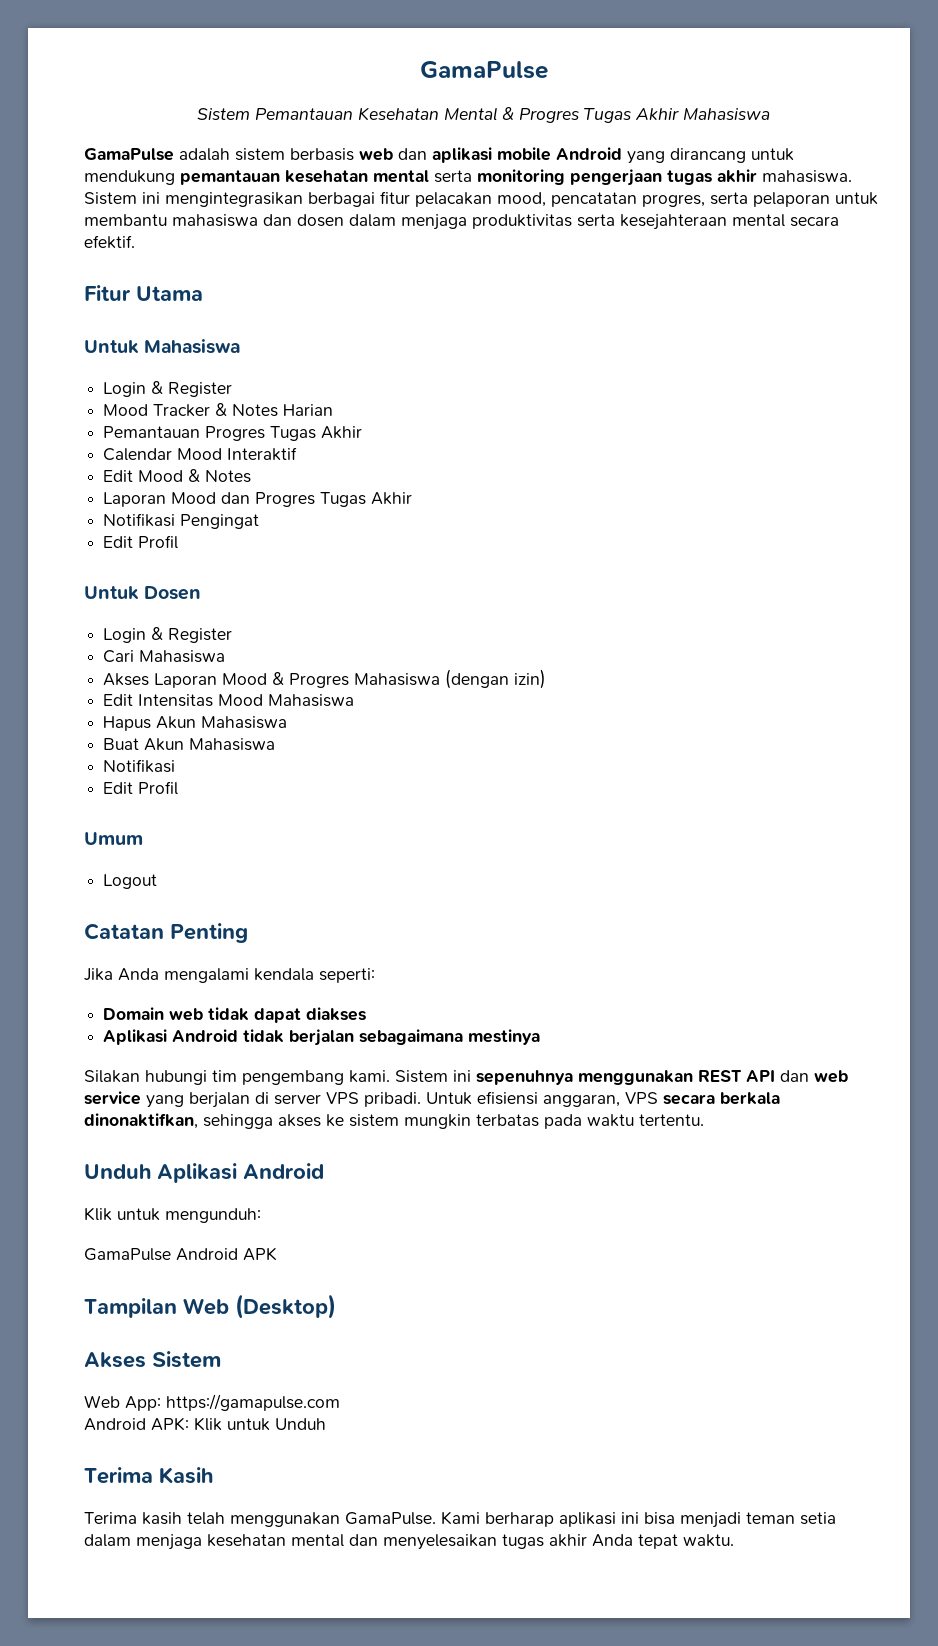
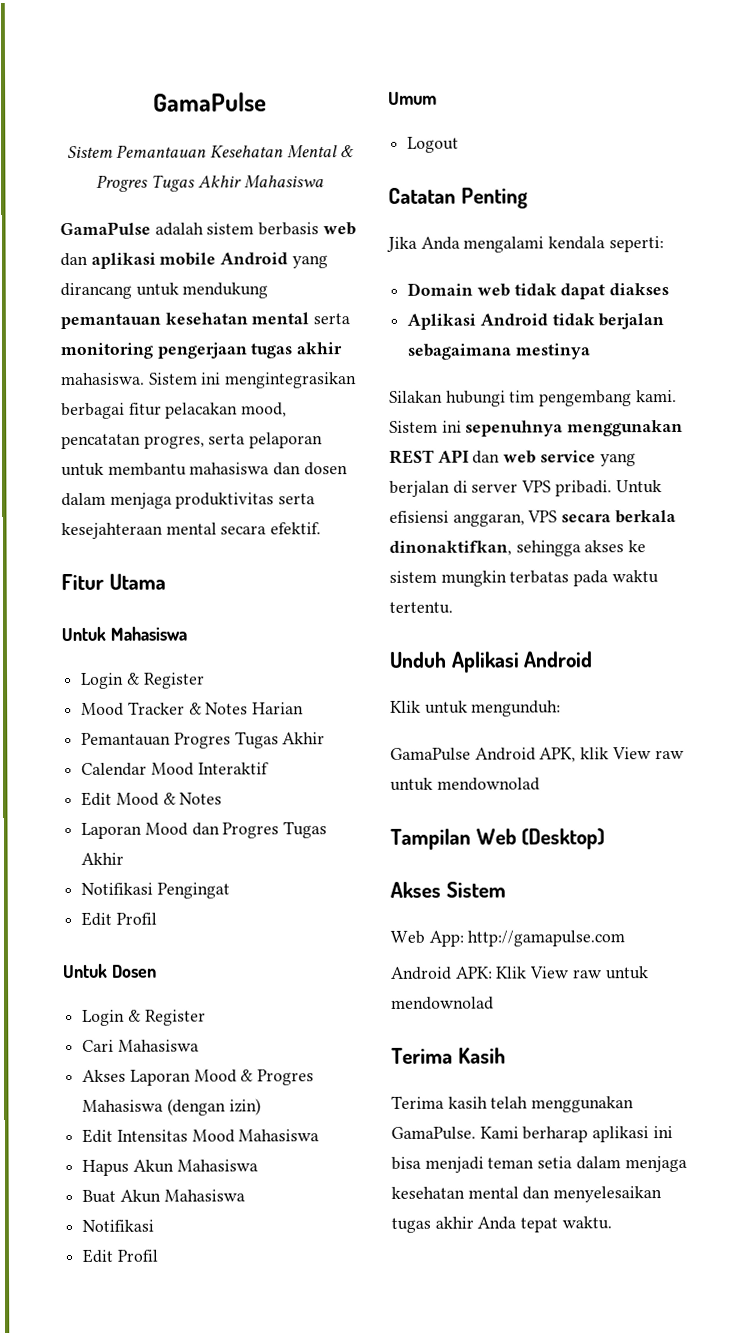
- GamaPulse Android APK
+ GamaPulse Android APK, klik View raw untuk mendownolad
- Web App: https://gamapulse.com
+ Web App: http://gamapulse.com
- Android APK: Klik untuk Unduh
+ Android APK: Klik View raw untuk mendownolad

